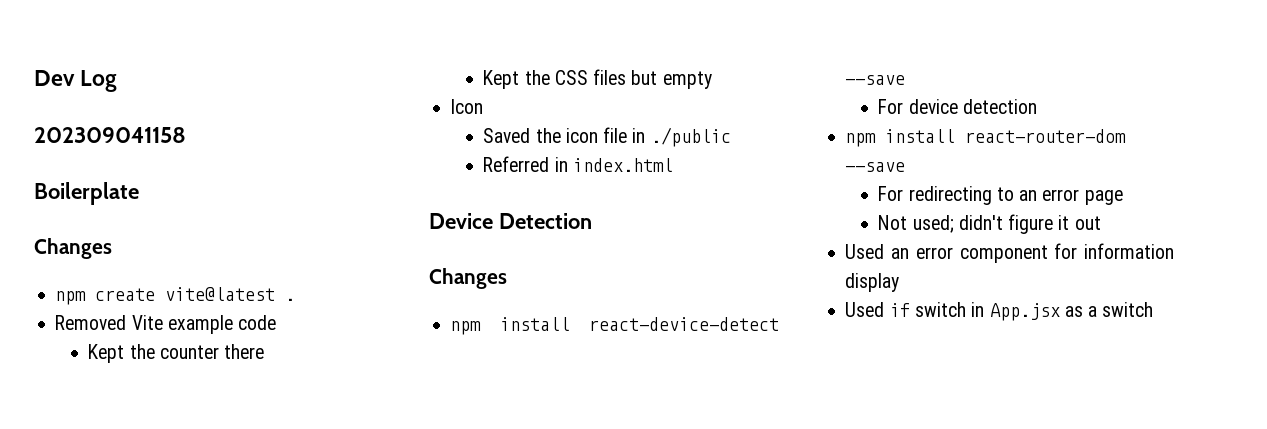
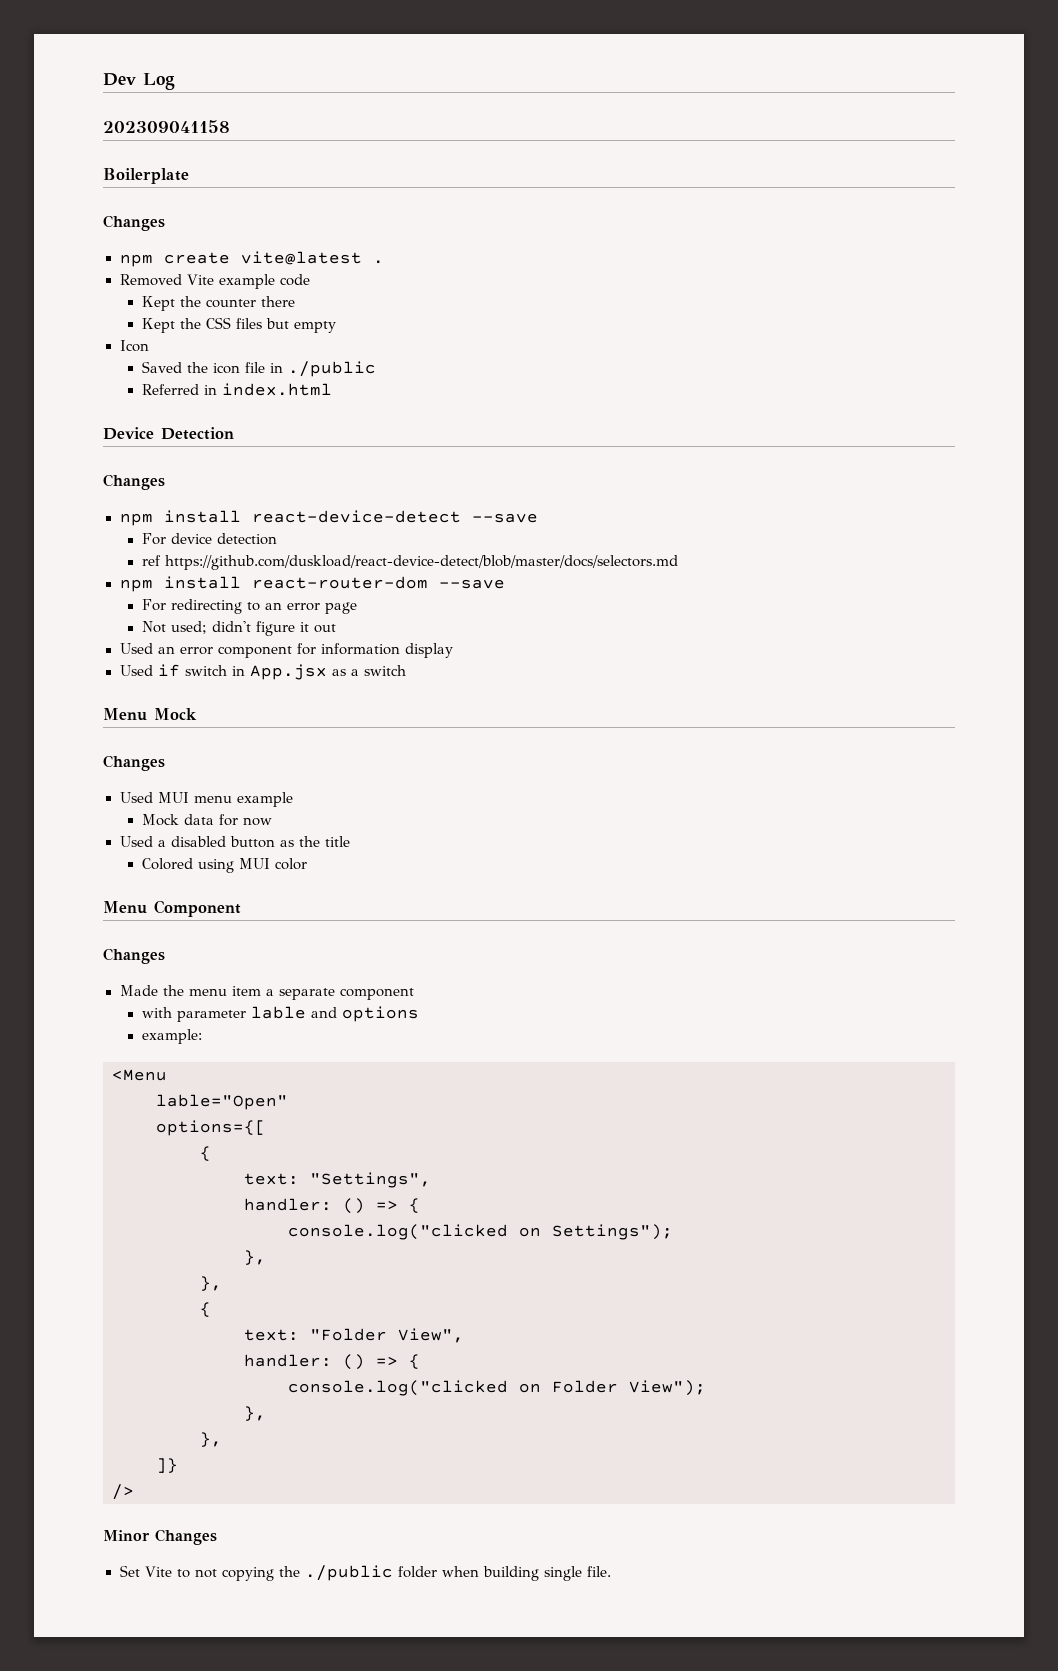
+ ref https://github.com/duskload/react-device-detect/blob/master/docs/selectors.md
+ Menu Mock
+ Changes
+ Used MUI menu example
+ Mock data for now
+ Used a disabled button as the title
+ Colored using MUI color
+ Menu Component
+ Changes
+ Made the menu item a separate component
+ with parameter lable and options
+ example:
+ <Menu
+ lable="Open"
+ options={[
+ {
+ text: "Settings",
+ handler: () => {
+ console.log("clicked on Settings");
+ },
+ },
+ {
+ text: "Folder View",
+ handler: () => {
+ console.log("clicked on Folder View");
+ },
+ },
+ ]}
+ />
+ Minor Changes
+ Set Vite to not copying the ./public folder when building single file.

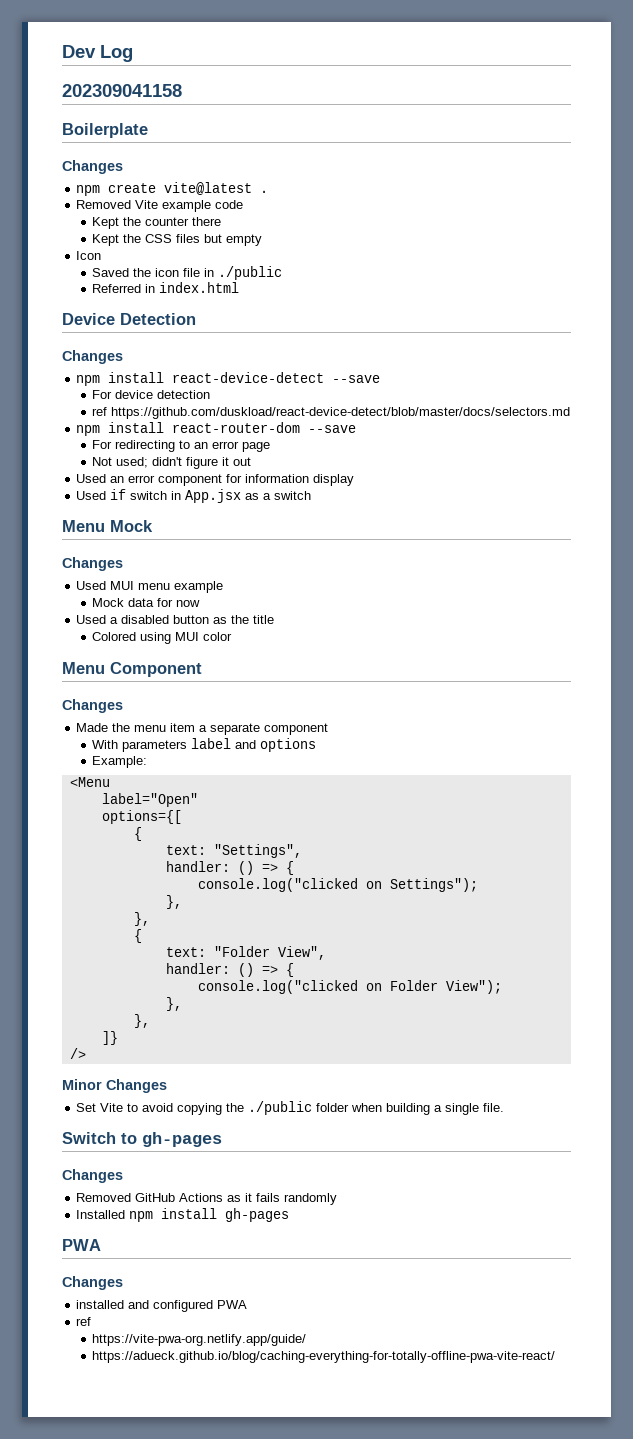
- with parameter lable and options
+ With parameters label and options
- example:
+ Example:
- lable="Open"
+ label="Open"
- Set Vite to not copying the ./public folder when building single file.
+ Set Vite to avoid copying the ./public folder when building a single file.
+ Switch to gh-pages
+ Changes
+ Removed GitHub Actions as it fails randomly
+ Installed npm install gh-pages
+ PWA
+ Changes
+ installed and configured PWA
+ ref
+ https://vite-pwa-org.netlify.app/guide/
+ https://adueck.github.io/blog/caching-everything-for-totally-offline-pwa-vite-react/

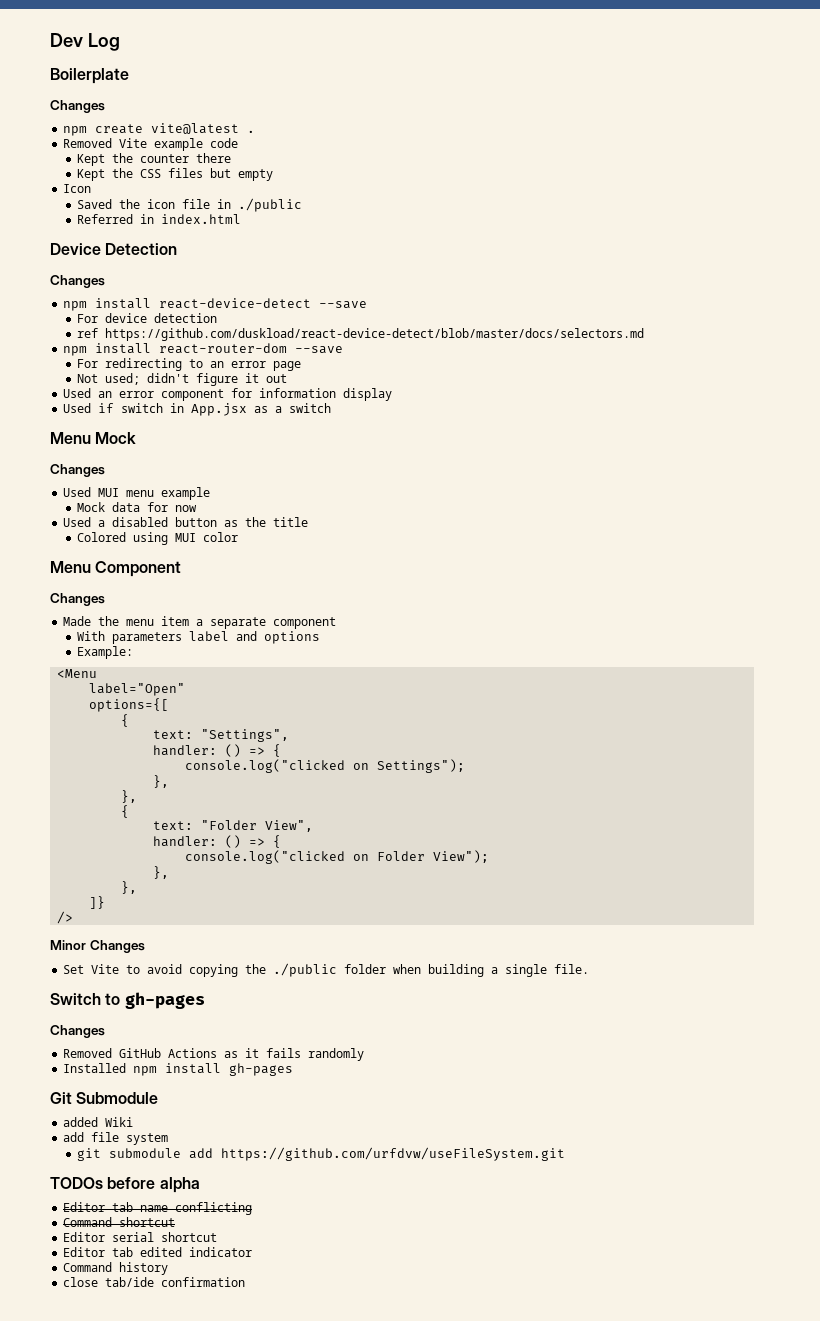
- 202309041158
  Installed npm install gh-pages
- PWA
- Changes
- installed and configured PWA
- ref
- https://vite-pwa-org.netlify.app/guide/
- https://adueck.github.io/blog/caching-everything-for-totally-offline-pwa-vite-react/
+ Git Submodule
+ added Wiki
+ add file system
+ git submodule add https://github.com/urfdvw/useFileSystem.git
+ TODOs before alpha
+ Editor tab name conflicting
+ Command shortcut
+ Editor serial shortcut
+ Editor tab edited indicator
+ Command history
+ close tab/ide confirmation

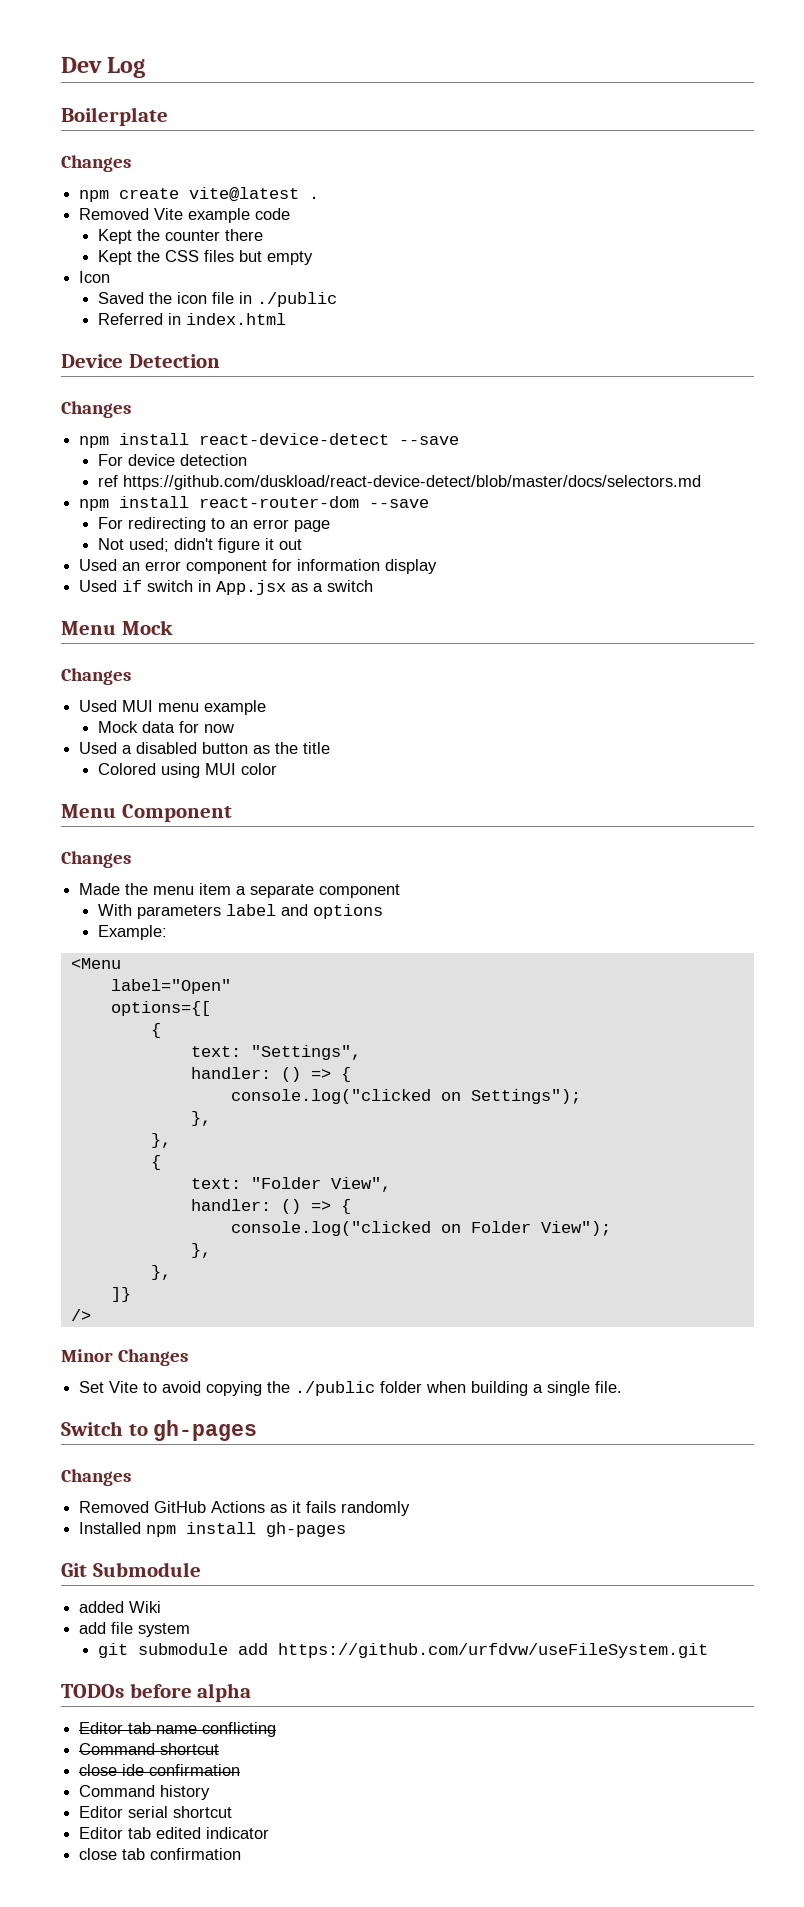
+ close ide confirmation
+ Command history
- Command history
- close tab/ide confirmation
+ close tab confirmation

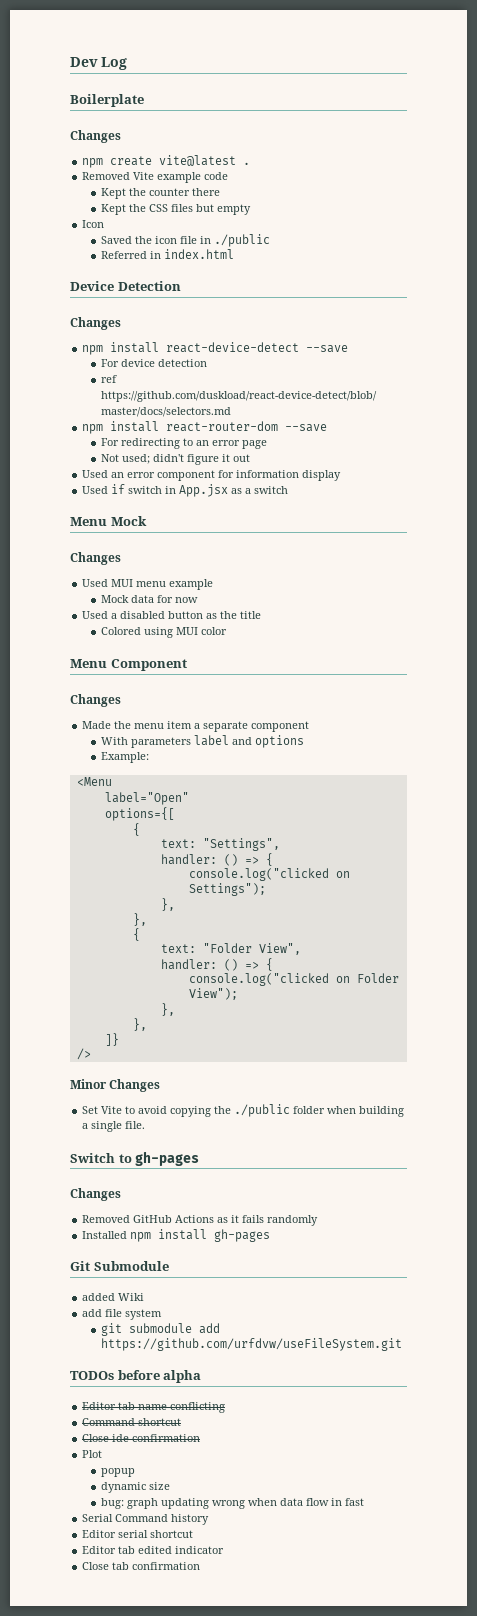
- close ide confirmation
+ Close ide confirmation
- Command history
+ Plot
+ popup
+ dynamic size
+ bug: graph updating wrong when data flow in fast
+ Serial Command history
- close tab confirmation
+ Close tab confirmation

